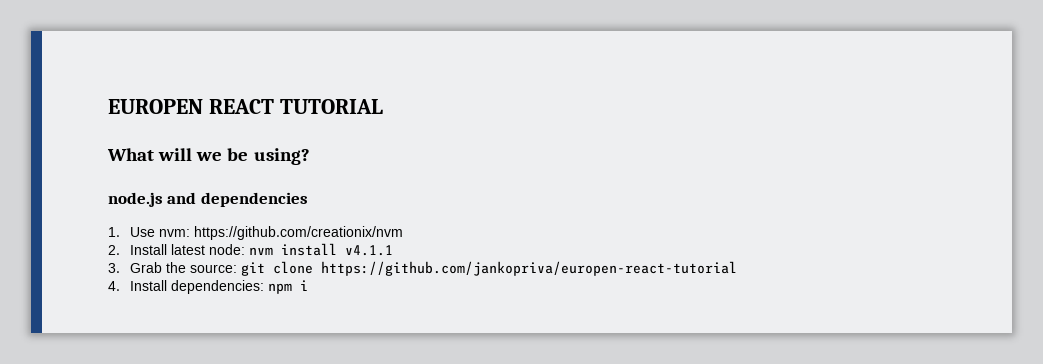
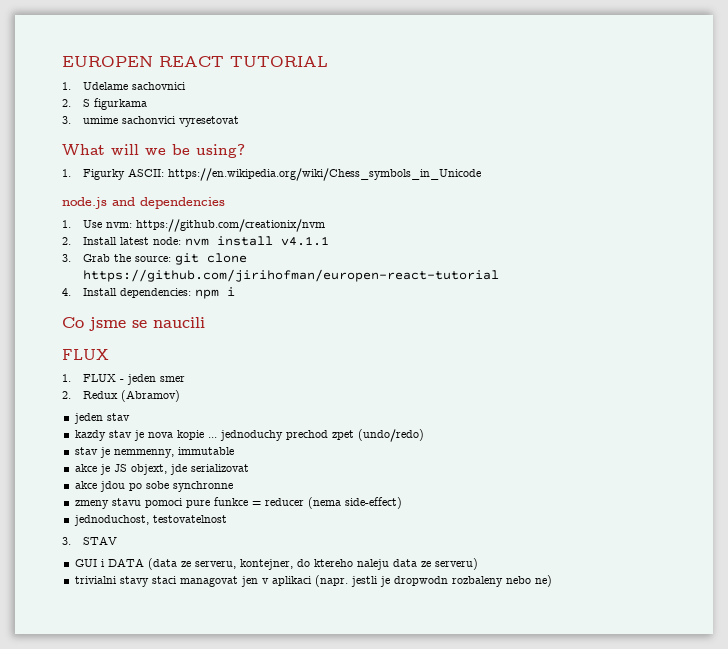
+ 1. Udelame sachovnici
+ 2. S figurkama
+ 3. umime sachonvici vyresetovat
+ 1. Figurky ASCII: https://en.wikipedia.org/wiki/Chess_symbols_in_Unicode
- 3. Grab the source: git clone https://github.com/jankopriva/europen-react-tutorial
+ 3. Grab the source: git clone https://github.com/jirihofman/europen-react-tutorial
+ Co jsme se naucili
+ FLUX
+ 1. FLUX - jeden smer
+ 2. Redux (Abramov)
+ jeden stav
+ kazdy stav je nova kopie ... jednoduchy prechod zpet (undo/redo)
+ stav je nemmenny, immutable
+ akce je JS objext, jde serializovat
+ akce jdou po sobe synchronne
+ zmeny stavu pomoci pure funkce = reducer (nema side-effect)
+ jednoduchost, testovatelnost
+ 3. STAV
+ GUI i DATA (data ze serveru, kontejner, do ktereho naleju data ze serveru)
+ trivialni stavy staci managovat jen v aplikaci (napr. jestli je dropwodn rozbaleny nebo ne)

